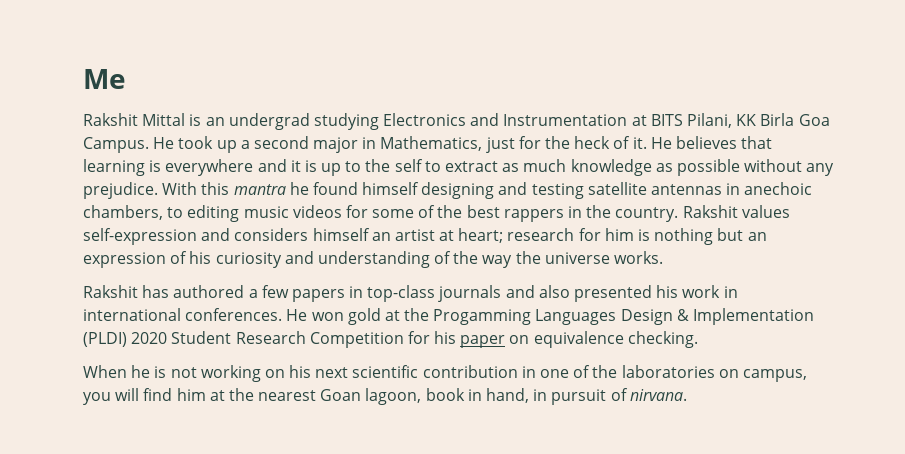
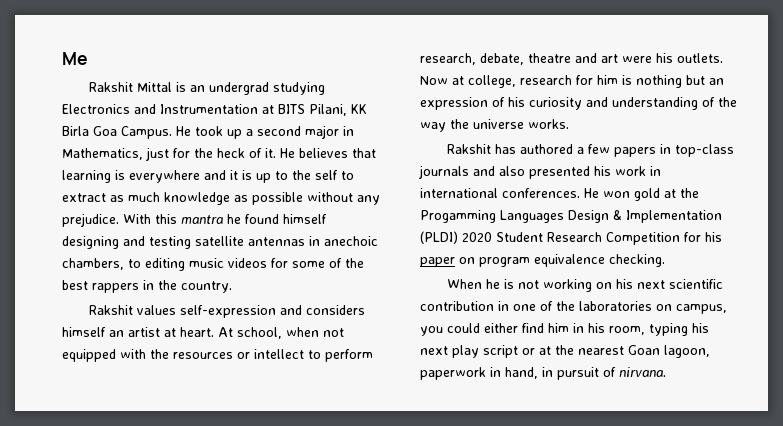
- With this mantra he found himself designing and testing satellite antennas in anechoic chambers, to editing music videos for some of the best rappers in the country. Rakshit values self-expression and considers himself an artist at heart; research for him is nothing but an expression of his curiosity and understanding of the way the universe works.
+ With this mantra he found himself designing and testing satellite antennas in anechoic chambers, to editing music videos for some of the best rappers in the country.
+ Rakshit values self-expression and considers himself an artist at heart. At school, when not equipped with the resources or intellect to perform research, debate, theatre and art were his outlets. Now at college, research for him is nothing but an expression of his curiosity and understanding of the way the universe works.
- He won gold at the Progamming Languages Design & Implementation (PLDI) 2020 Student Research Competition for his paper on equivalence checking.
+ He won gold at the Progamming Languages Design & Implementation (PLDI) 2020 Student Research Competition for his paper on program equivalence checking.
- When he is not working on his next scientific contribution in one of the laboratories on campus, you will find him at the nearest Goan lagoon, book in hand, in pursuit of nirvana.
+ When he is not working on his next scientific contribution in one of the laboratories on campus, you could either find him in his room, typing his next play script or at the nearest Goan lagoon, paperwork in hand, in pursuit of nirvana.

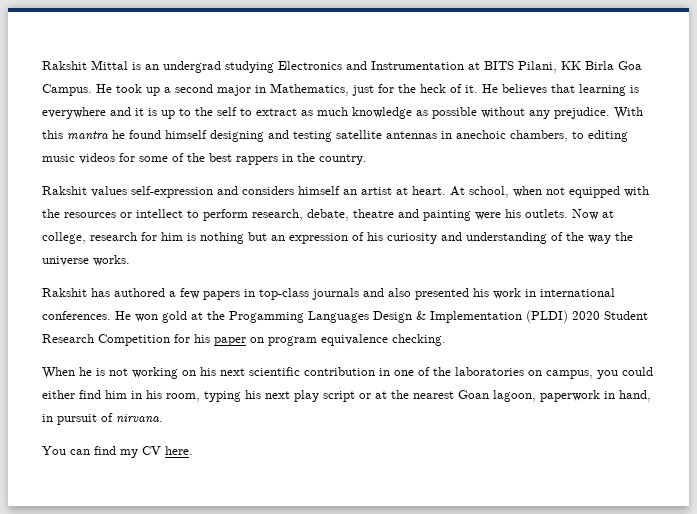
- Me
- At school, when not equipped with the resources or intellect to perform research, debate, theatre and art were his outlets.
+ At school, when not equipped with the resources or intellect to perform research, debate, theatre and painting were his outlets.
+ You can find my CV here.

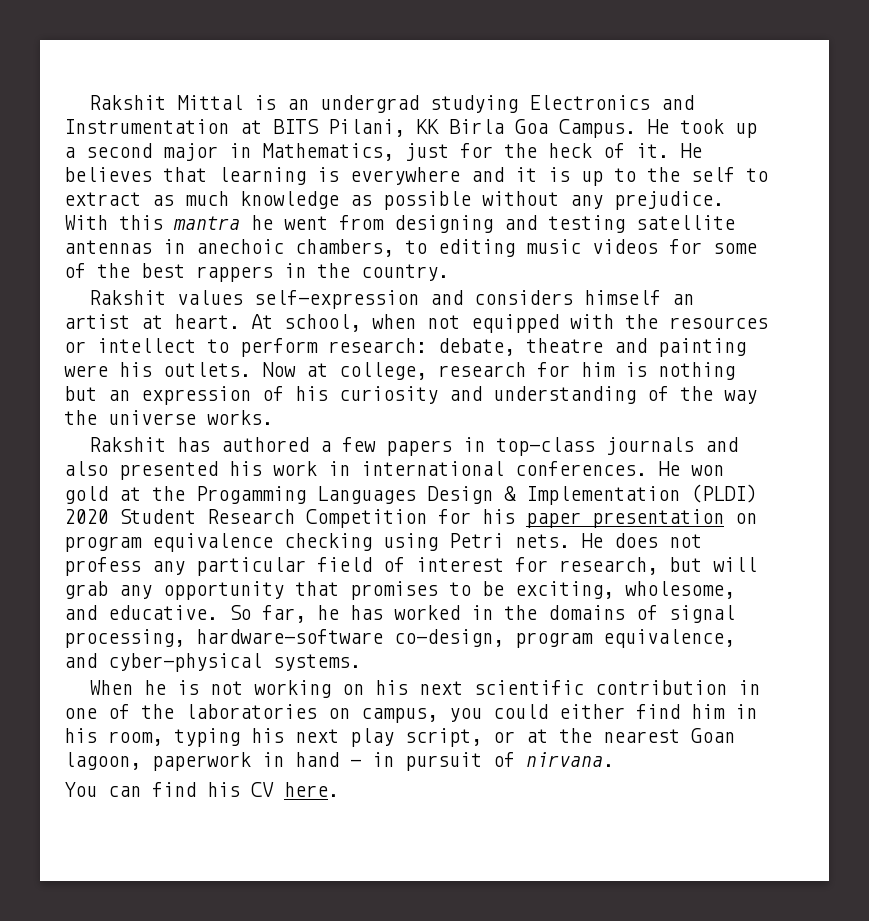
- With this mantra he found himself designing and testing satellite antennas in anechoic chambers, to editing music videos for some of the best rappers in the country.
+ With this mantra he went from designing and testing satellite antennas in anechoic chambers, to editing music videos for some of the best rappers in the country.
- At school, when not equipped with the resources or intellect to perform research, debate, theatre and painting were his outlets.
+ At school, when not equipped with the resources or intellect to perform research: debate, theatre and painting were his outlets.
- He won gold at the Progamming Languages Design & Implementation (PLDI) 2020 Student Research Competition for his paper on program equivalence checking.
+ He won gold at the Progamming Languages Design & Implementation (PLDI) 2020 Student Research Competition for his paper presentation on program equivalence checking using Petri nets. He does not profess any particular field of interest for research, but will grab any opportunity that promises to be exciting, wholesome, and educative. So far, he has worked in the domains of signal processing, hardware-software co-design, program equivalence, and cyber-physical systems.
- When he is not working on his next scientific contribution in one of the laboratories on campus, you could either find him in his room, typing his next play script or at the nearest Goan lagoon, paperwork in hand, in pursuit of nirvana.
+ When he is not working on his next scientific contribution in one of the laboratories on campus, you could either find him in his room, typing his next play script, or at the nearest Goan lagoon, paperwork in hand - in pursuit of nirvana.
- You can find my CV here.
+ You can find his CV here.

